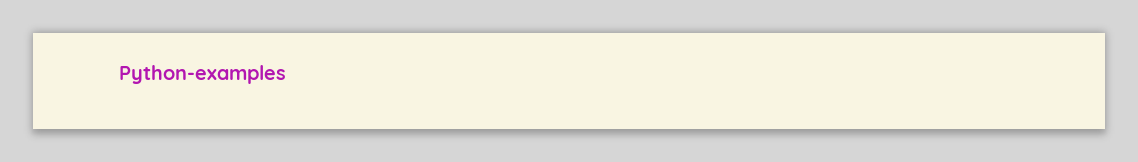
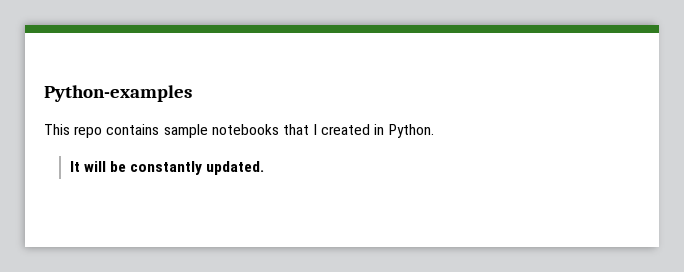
+ This repo contains sample notebooks that I created in Python.
+ It will be constantly updated.

